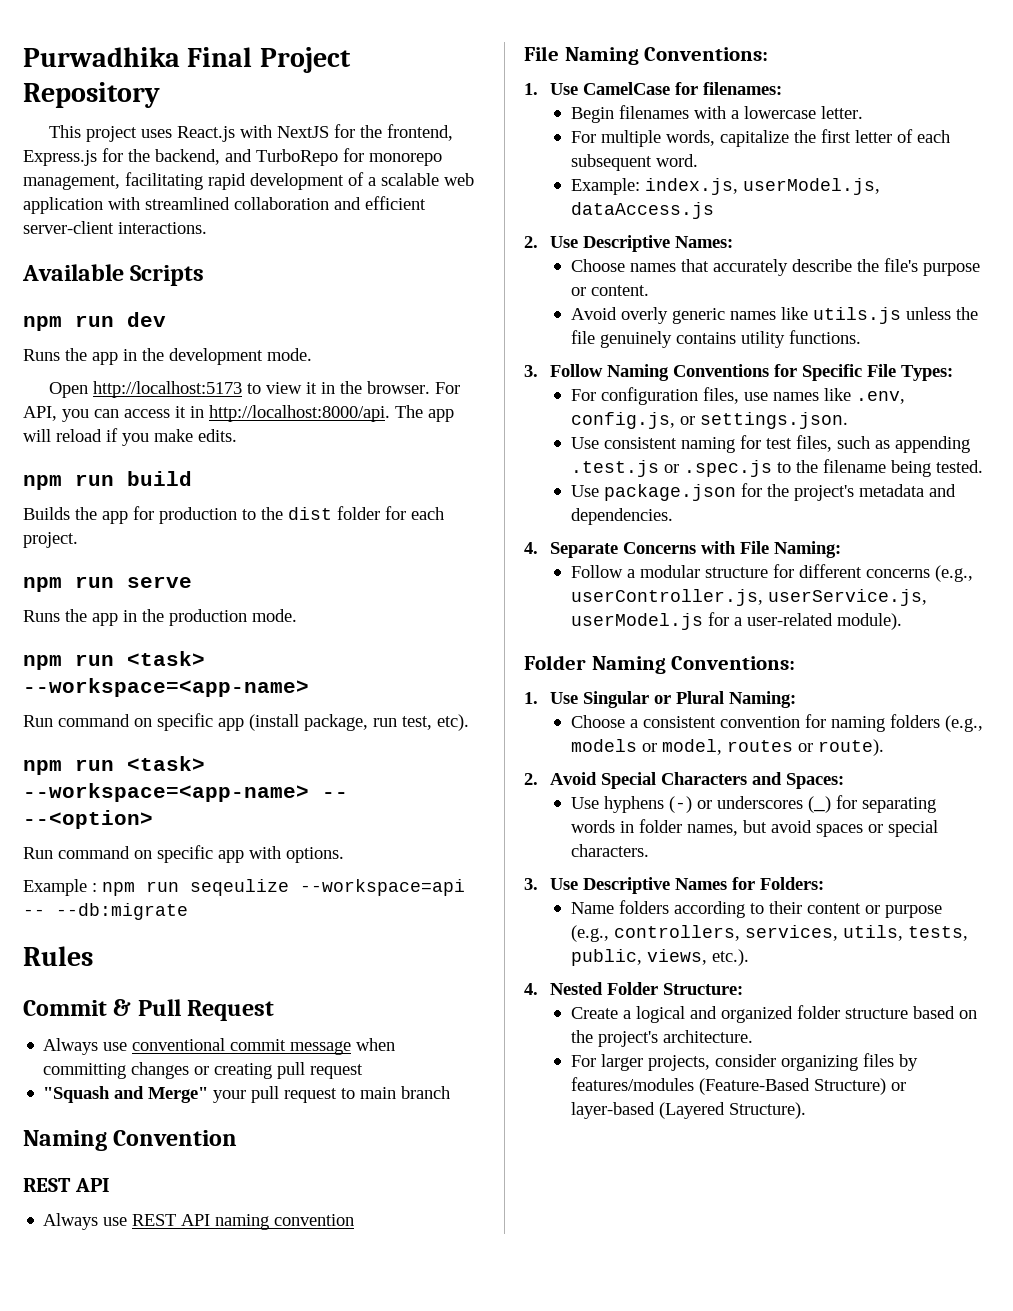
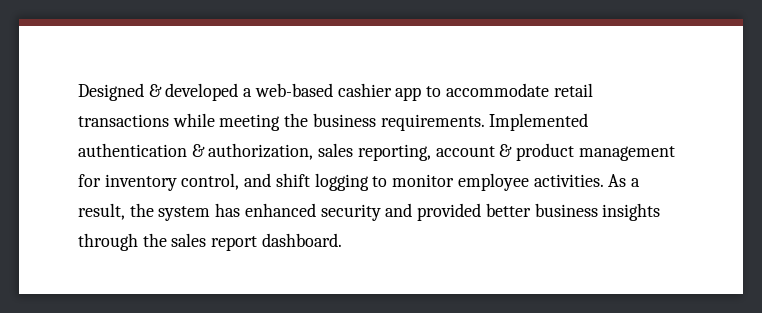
- Purwadhika Final Project Repository
- This project uses React.js with NextJS for the frontend, Express.js for the backend, and TurboRepo for monorepo management, facilitating rapid development of a scalable web application with streamlined collaboration and efficient server-client interactions.
- Available Scripts
- npm run dev
- Runs the app in the development mode.
- Open http://localhost:5173 to view it in the browser. For API, you can access it in http://localhost:8000/api. The app will reload if you make edits.
- npm run build
- Builds the app for production to the dist folder for each project.
- npm run serve
- Runs the app in the production mode.
- npm run <task> --workspace=<app-name>
- Run command on specific app (install package, run test, etc).
- npm run <task> --workspace=<app-name> -- --<option>
- Run command on specific app with options.
- Example : npm run seqeulize --workspace=api -- --db:migrate
- Rules
- Commit & Pull Request
- Always use conventional commit message when committing changes or creating pull request
- "Squash and Merge" your pull request to main branch
- Naming Convention
- REST API
- Always use REST API naming convention
- File Naming Conventions:
- 1. Use CamelCase for filenames:
- Begin filenames with a lowercase letter.
- For multiple words, capitalize the first letter of each subsequent word.
- Example: index.js, userModel.js, dataAccess.js
- 2. Use Descriptive Names:
- Choose names that accurately describe the file's purpose or content.
- Avoid overly generic names like utils.js unless the file genuinely contains utility functions.
- 3. Follow Naming Conventions for Specific File Types:
- For configuration files, use names like .env, config.js, or settings.json.
- Use consistent naming for test files, such as appending .test.js or .spec.js to the filename being tested.
- Use package.json for the project's metadata and dependencies.
- 4. Separate Concerns with File Naming:
- Follow a modular structure for different concerns (e.g., userController.js, userService.js, userModel.js for a user-related module).
- Folder Naming Conventions:
- 1. Use Singular or Plural Naming:
- Choose a consistent convention for naming folders (e.g., models or model, routes or route).
- 2. Avoid Special Characters and Spaces:
- Use hyphens (-) or underscores (_) for separating words in folder names, but avoid spaces or special characters.
- 3. Use Descriptive Names for Folders:
- Name folders according to their content or purpose (e.g., controllers, services, utils, tests, public, views, etc.).
- 4. Nested Folder Structure:
- Create a logical and organized folder structure based on the project's architecture.
- For larger projects, consider organizing files by features/modules (Feature-Based Structure) or layer-based (Layered Structure).
+ Designed & developed a web-based cashier app to accommodate retail transactions while meeting the business requirements. Implemented authentication & authorization, sales reporting, account & product management for inventory control, and shift logging to monitor employee activities. As a result, the system has enhanced security and provided better business insights through the sales report dashboard.

